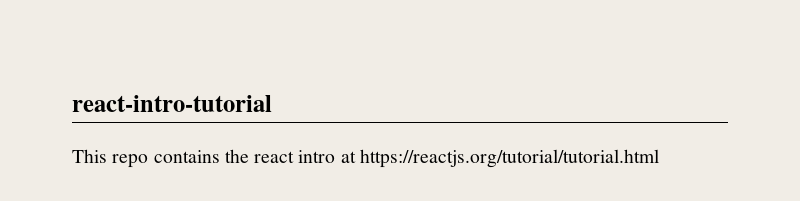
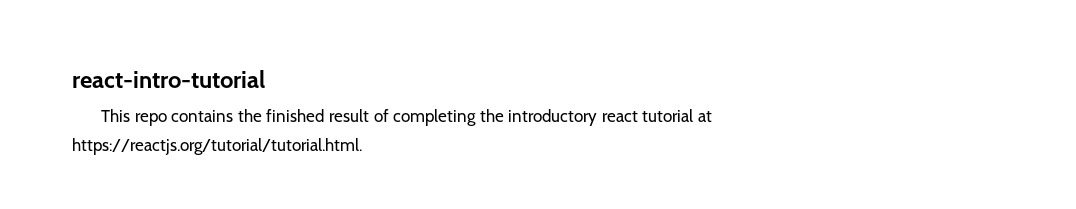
- This repo contains the react intro at https://reactjs.org/tutorial/tutorial.html
+ This repo contains the finished result of completing the introductory react tutorial at https://reactjs.org/tutorial/tutorial.html.

